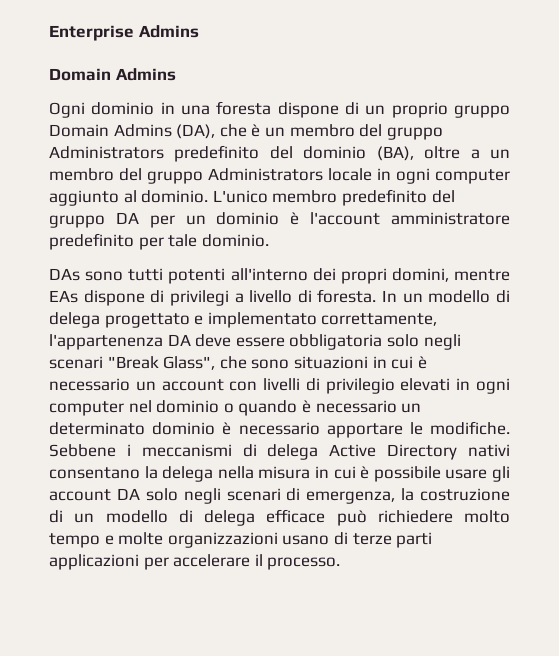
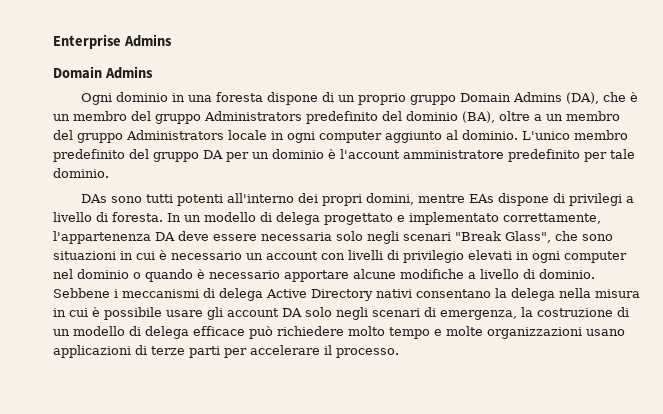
- In un modello di delega progettato e implementato correttamente, l'appartenenza DA deve essere obbligatoria solo negli scenari "Break Glass", che sono situazioni in cui è necessario un account con livelli di privilegio elevati in ogni computer nel dominio o quando è necessario un determinato dominio è necessario apportare le modifiche.
+ In un modello di delega progettato e implementato correttamente, l'appartenenza DA deve essere necessaria solo negli scenari "Break Glass", che sono situazioni in cui è necessario un account con livelli di privilegio elevati in ogni computer nel dominio o quando è necessario apportare alcune modifiche a livello di dominio.
- Sebbene i meccanismi di delega Active Directory nativi consentano la delega nella misura in cui è possibile usare gli account DA solo negli scenari di emergenza, la costruzione di un modello di delega efficace può richiedere molto tempo e molte organizzazioni usano di terze parti applicazioni per accelerare il processo.
+ Sebbene i meccanismi di delega Active Directory nativi consentano la delega nella misura in cui è possibile usare gli account DA solo negli scenari di emergenza, la costruzione di un modello di delega efficace può richiedere molto tempo e molte organizzazioni usano applicazioni di terze parti per accelerare il processo.

